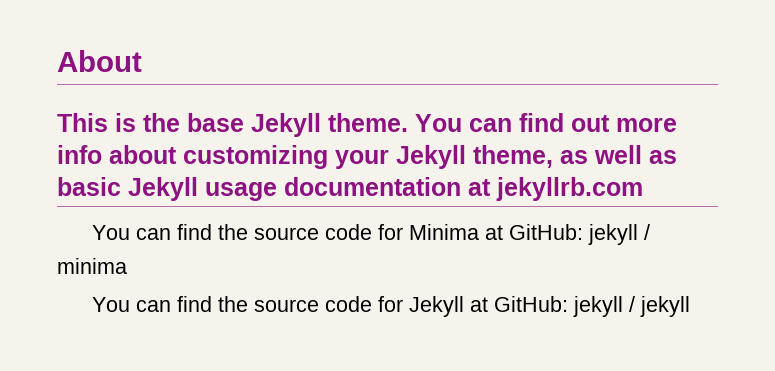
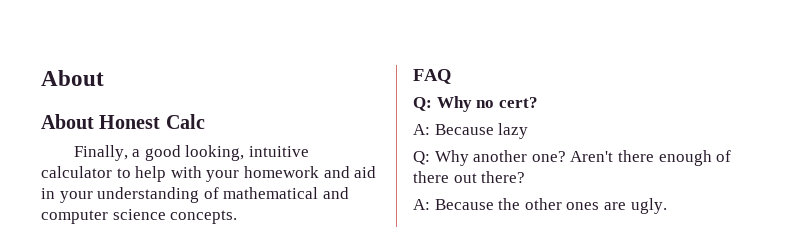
- This is the base Jekyll theme. You can find out more info about customizing your Jekyll theme, as well as basic Jekyll usage documentation at jekyllrb.com
- You can find the source code for Minima at GitHub: jekyll / minima
- You can find the source code for Jekyll at GitHub: jekyll / jekyll
+ About Honest Calc
+ Finally, a good looking, intuitive calculator to help with your homework and aid in your understanding of mathematical and computer science concepts.
+ FAQ
+ Q: Why no cert?
+ A: Because lazy
+ Q: Why another one? Aren't there enough of there out there?
+ A: Because the other ones are ugly.

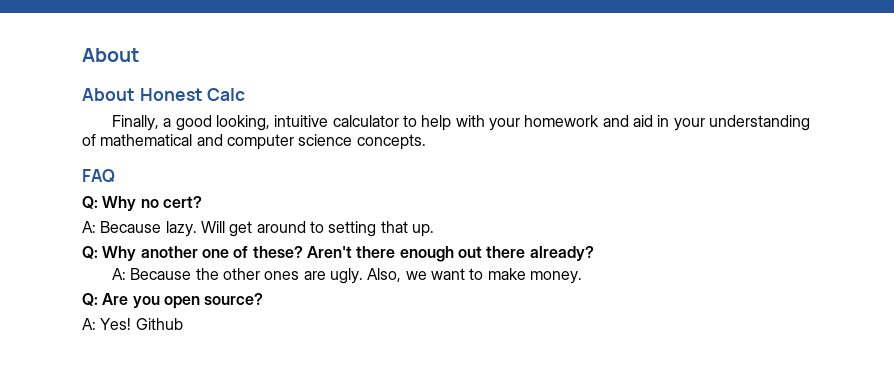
- A: Because lazy
- Q: Why another one? Aren't there enough of there out there?
+ A: Because lazy. Will get around to setting that up.
+ Q: Why another one of these? Aren't there enough out there already?
+ Also, we want to make money.
+ Q: Are you open source?
+ A: Yes! Github

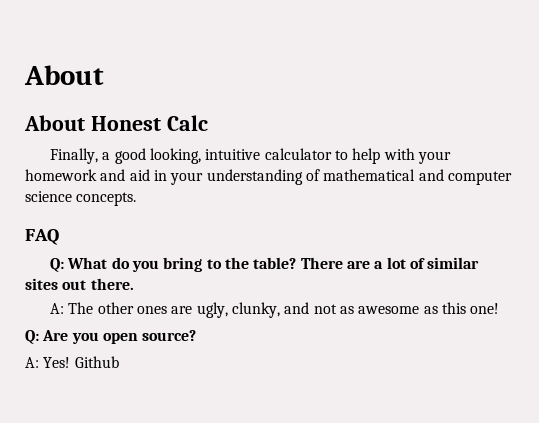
- Q: Why no cert?
- A: Because lazy. Will get around to setting that up.
- Q: Why another one of these? Aren't there enough out there already?
- A: Because the other ones are ugly. Also, we want to make money.
+ Q: What do you bring to the table? There are a lot of similar sites out there.
+ A: The other ones are ugly, clunky, and not as awesome as this one!

